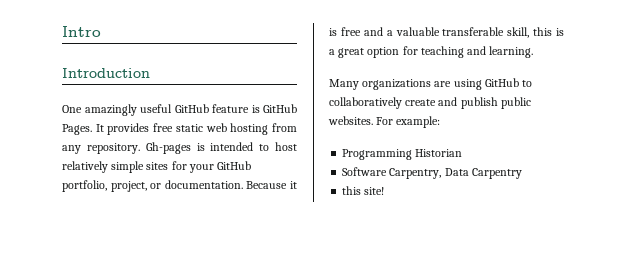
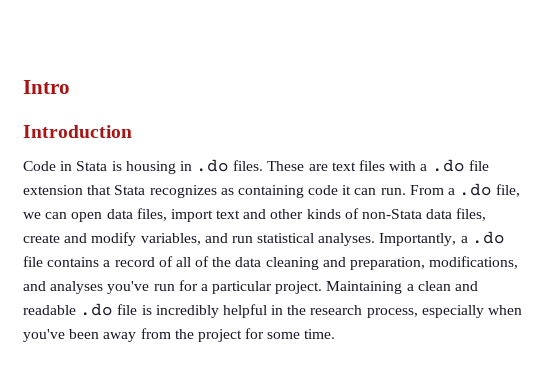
- One amazingly useful GitHub feature is GitHub Pages. It provides free static web hosting from any repository. Gh-pages is intended to host relatively simple sites for your GitHub portfolio, project, or documentation. Because it is free and a valuable transferable skill, this is a great option for teaching and learning.
- Many organizations are using GitHub to collaboratively create and publish public websites. For example:
- Programming Historian
- Software Carpentry, Data Carpentry
- this site!
+ Code in Stata is housing in .do files. These are text files with a .do file extension that Stata recognizes as containing code it can run. From a .do file, we can open data files, import text and other kinds of non-Stata data files, create and modify variables, and run statistical analyses. Importantly, a .do file contains a record of all of the data cleaning and preparation, modifications, and analyses you've run for a particular project. Maintaining a clean and readable .do file is incredibly helpful in the research process, especially when you've been away from the project for some time.

